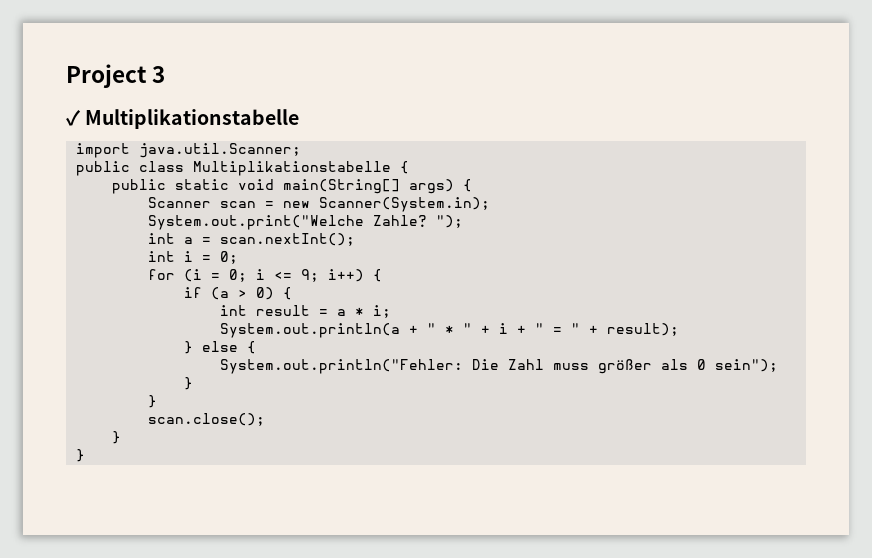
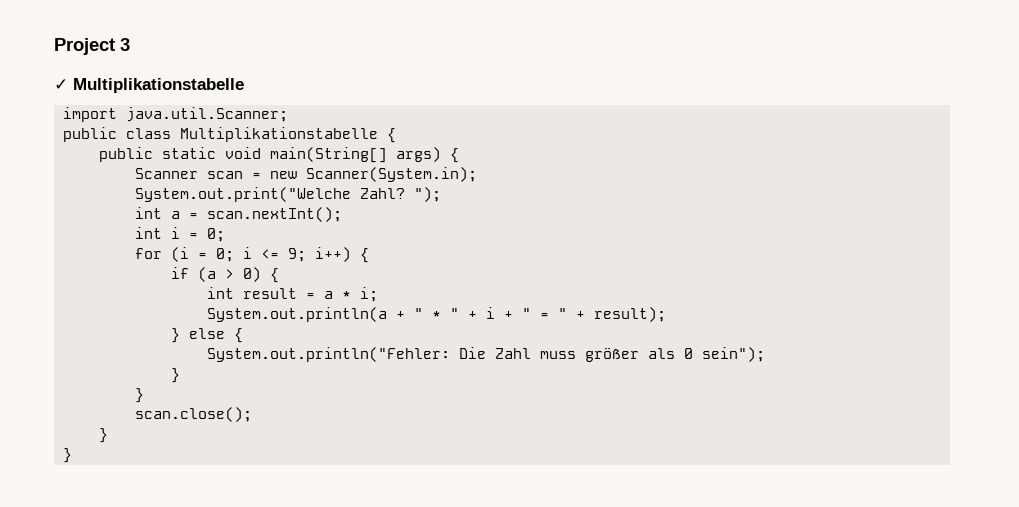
- System.out.print("Welche Zahle?
+ System.out.print("Welche Zahl?

